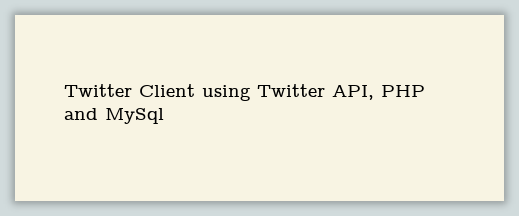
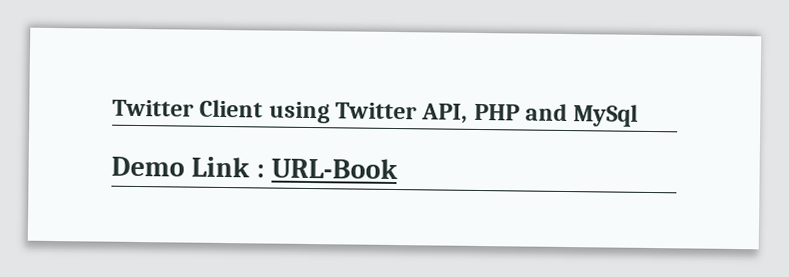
+ Demo Link : URL-Book

